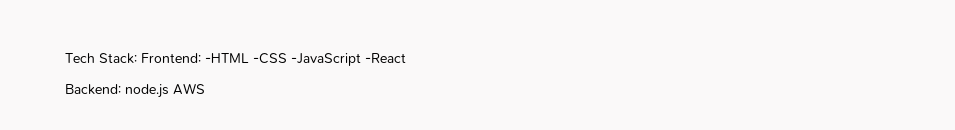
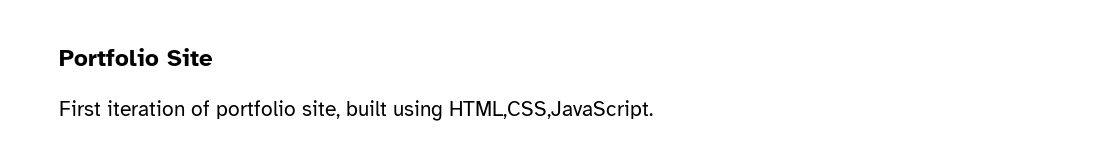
- Tech Stack: Frontend: -HTML -CSS -JavaScript -React
- Backend: node.js AWS
+ Portfolio Site
+ First iteration of portfolio site, built using HTML,CSS,JavaScript.

